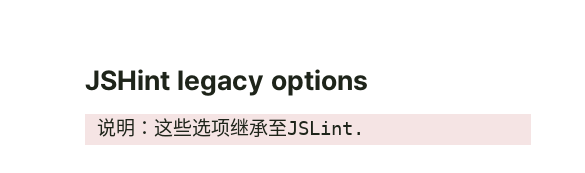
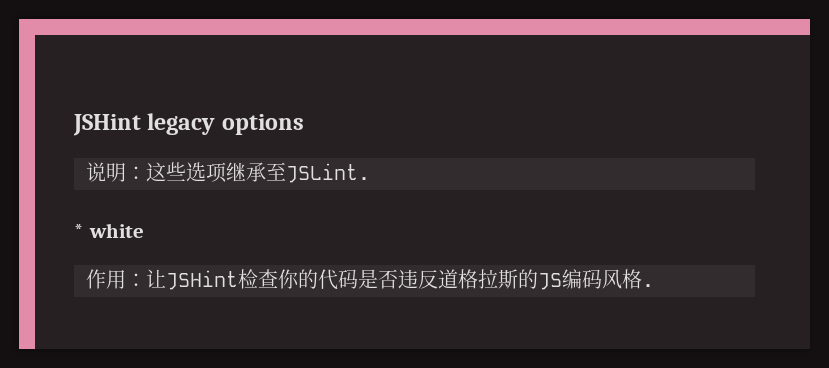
+ * white
+ 作用：让JSHint检查你的代码是否违反道格拉斯的JS编码风格.

